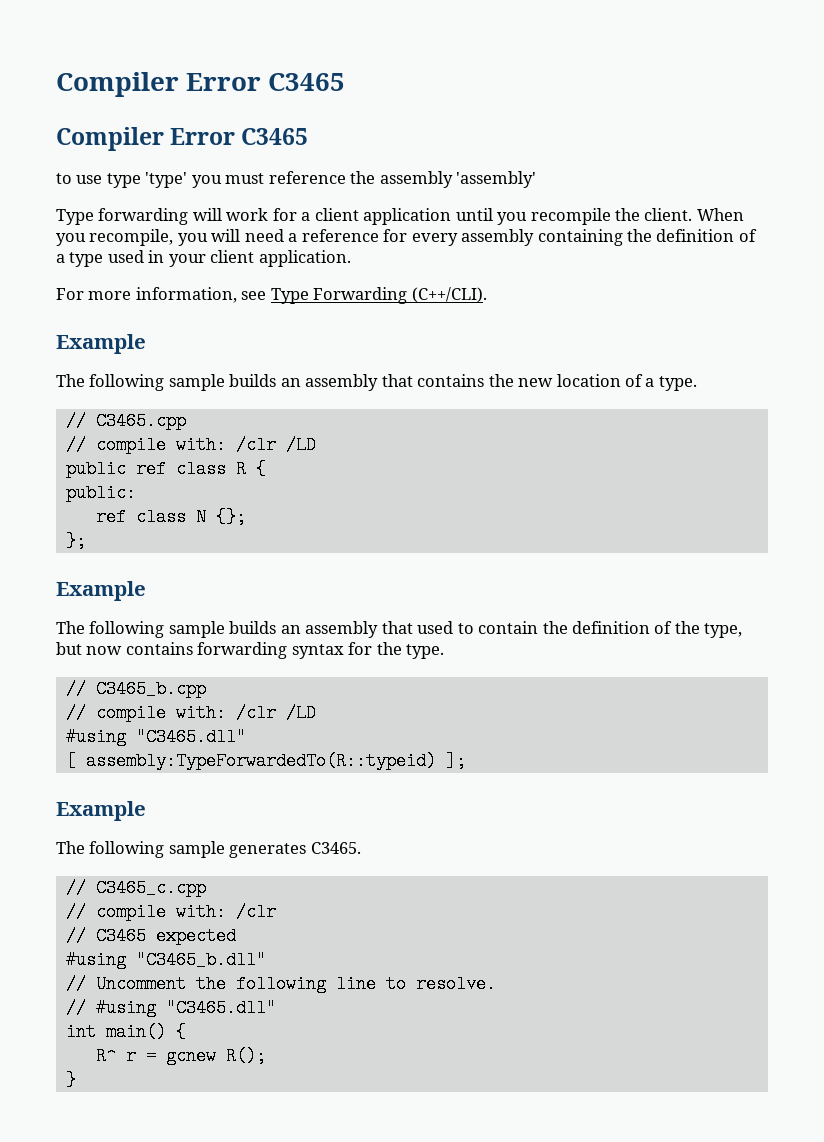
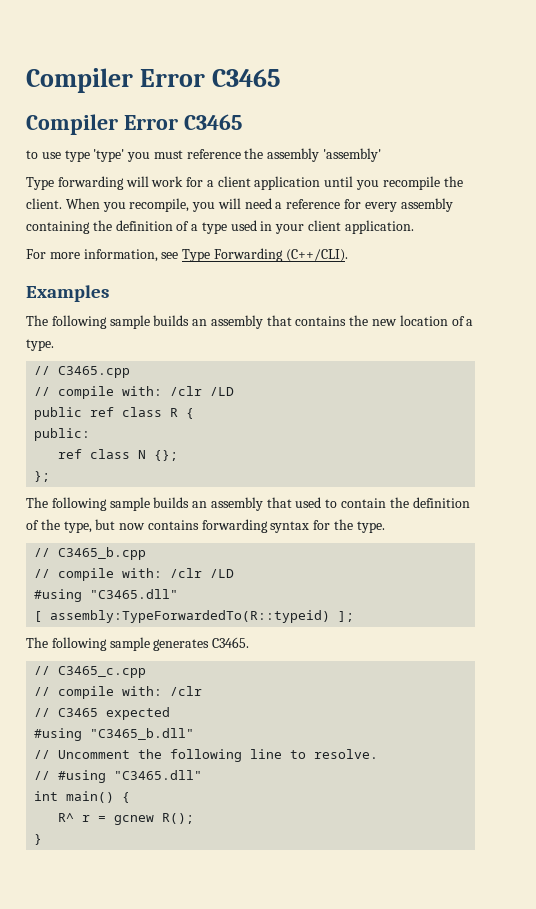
  For more information, see Type Forwarding (C++/CLI).
- Example
+ Examples
  };
- Example
  [ assembly:TypeForwardedTo(R::typeid) ];
- Example

